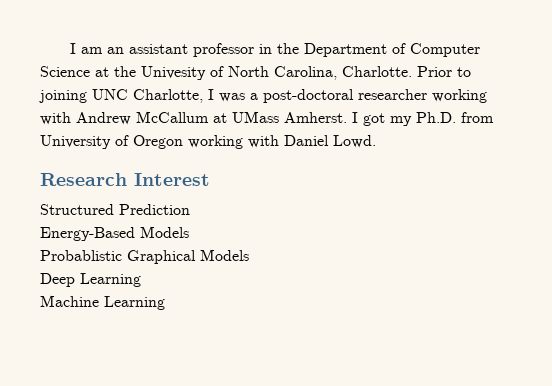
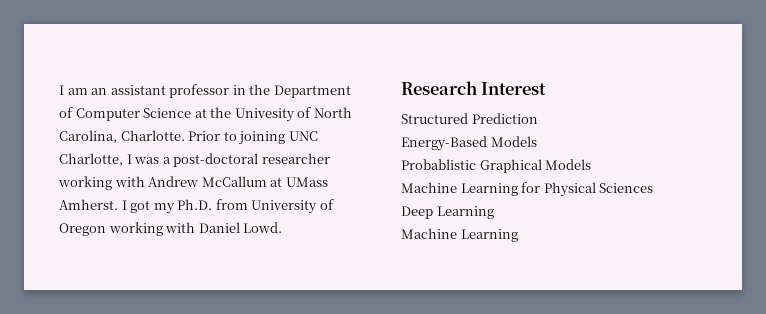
+ Machine Learning for Physical Sciences

